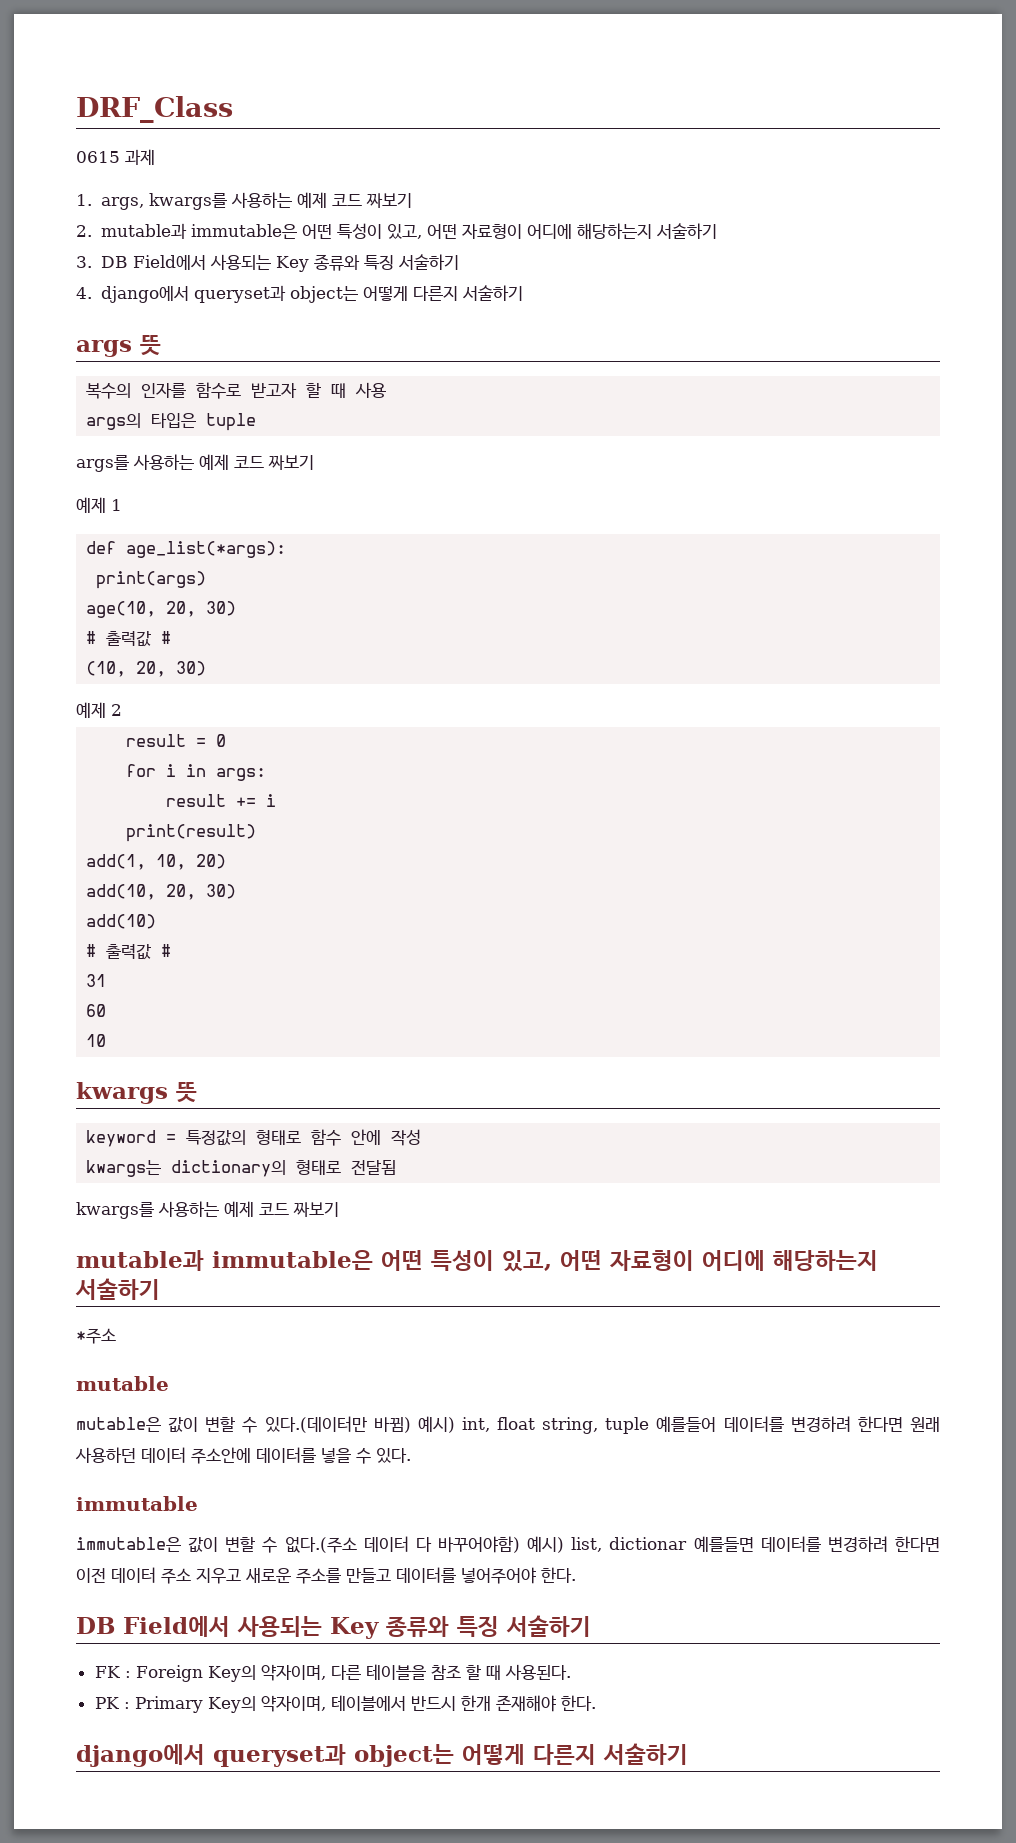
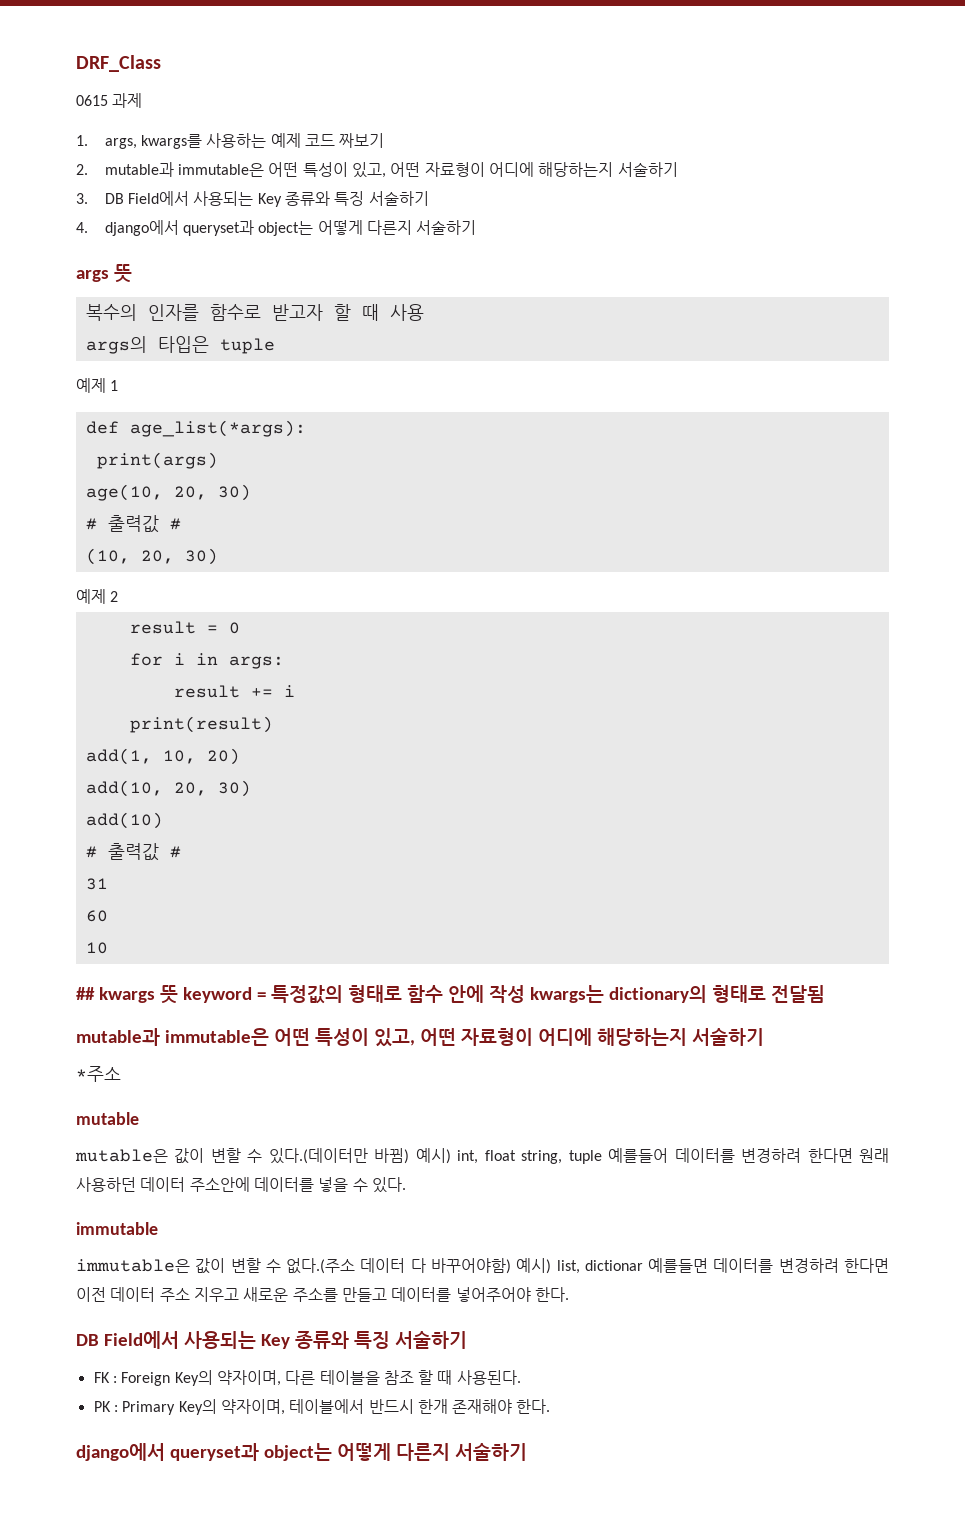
- args를 사용하는 예제 코드 짜보기
- kwargs 뜻
- keyword = 특정값의 형태로 함수 안에 작성
- kwargs는 dictionary의 형태로 전달됨
- kwargs를 사용하는 예제 코드 짜보기
+ ## kwargs 뜻 keyword = 특정값의 형태로 함수 안에 작성 kwargs는 dictionary의 형태로 전달됨

